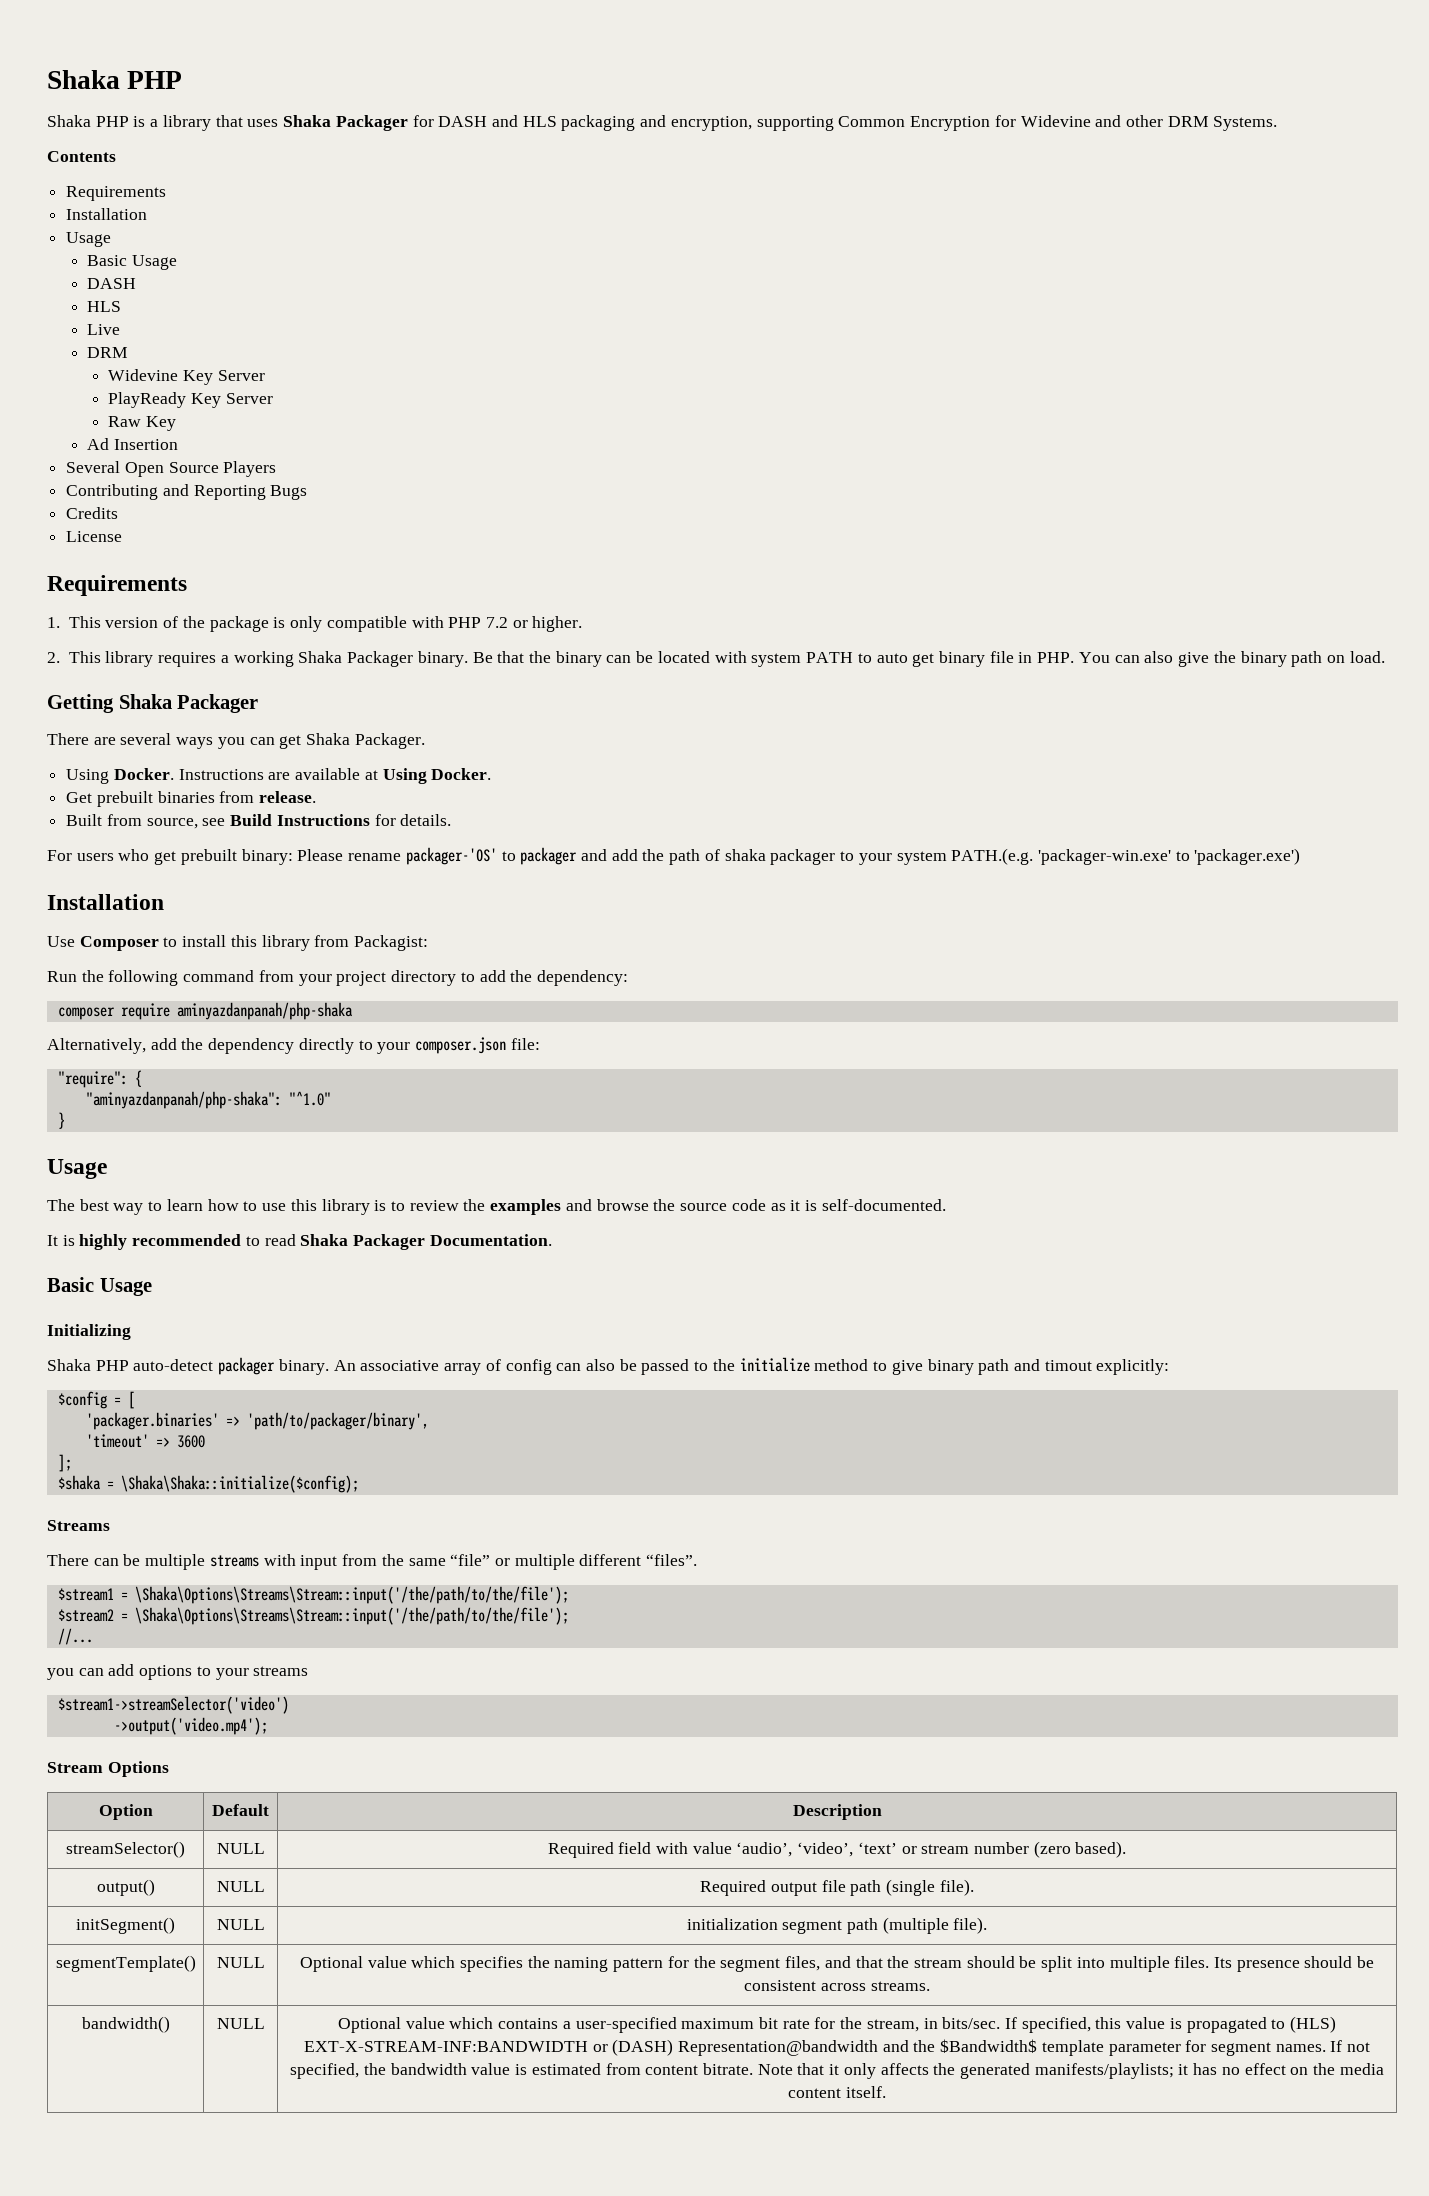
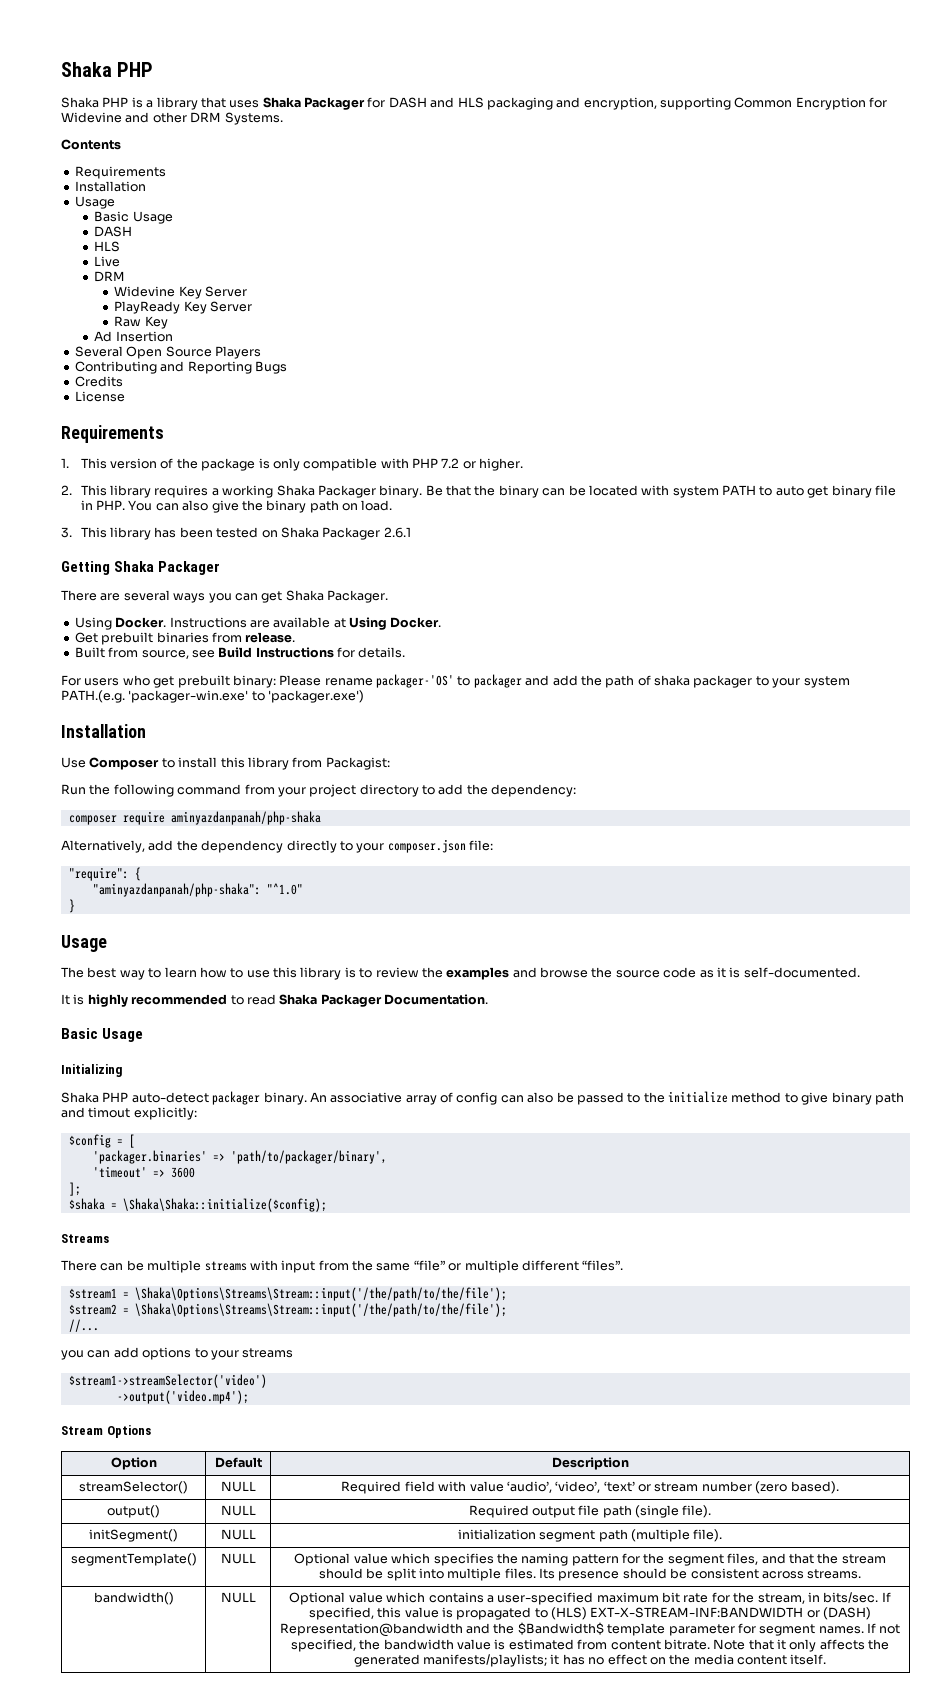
+ 3. This library has been tested on Shaka Packager 2.6.1

